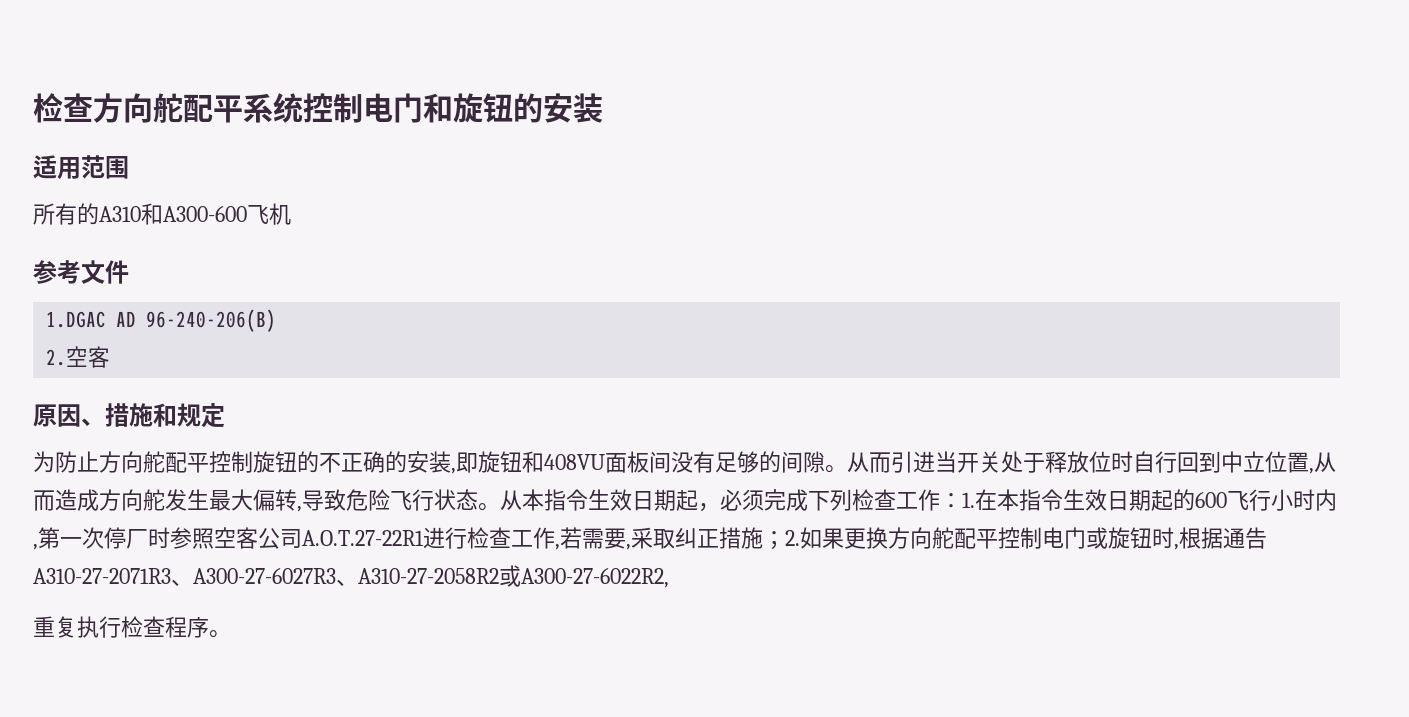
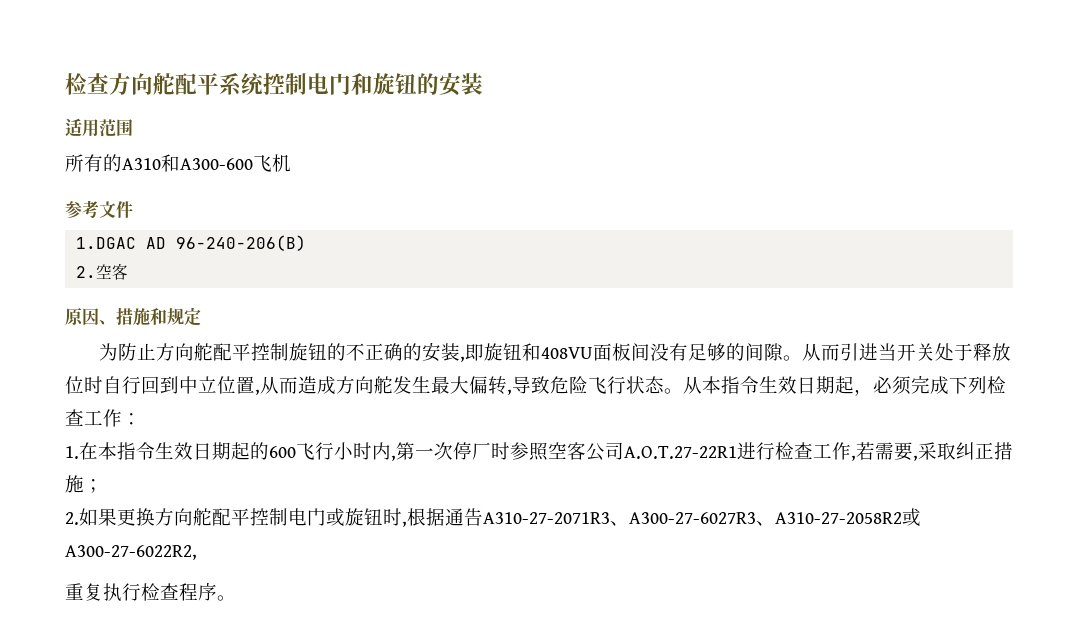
- 从本指令生效日期起，必须完成下列检查工作：1.在本指令生效日期起的600飞行小时内,第一次停厂时参照空客公司A.O.T.27-22R1进行检查工作,若需要,采取纠正措施；2.如果更换方向舵配平控制电门或旋钮时,根据通告A310-27-2071R3、A300-27-6027R3、A310-27-2058R2或A300-27-6022R2,
+ 从本指令生效日期起，必须完成下列检查工作：
+ 1.在本指令生效日期起的600飞行小时内,第一次停厂时参照空客公司A.O.T.27-22R1进行检查工作,若需要,采取纠正措施；
+ 2.如果更换方向舵配平控制电门或旋钮时,根据通告A310-27-2071R3、A300-27-6027R3、A310-27-2058R2或A300-27-6022R2,

